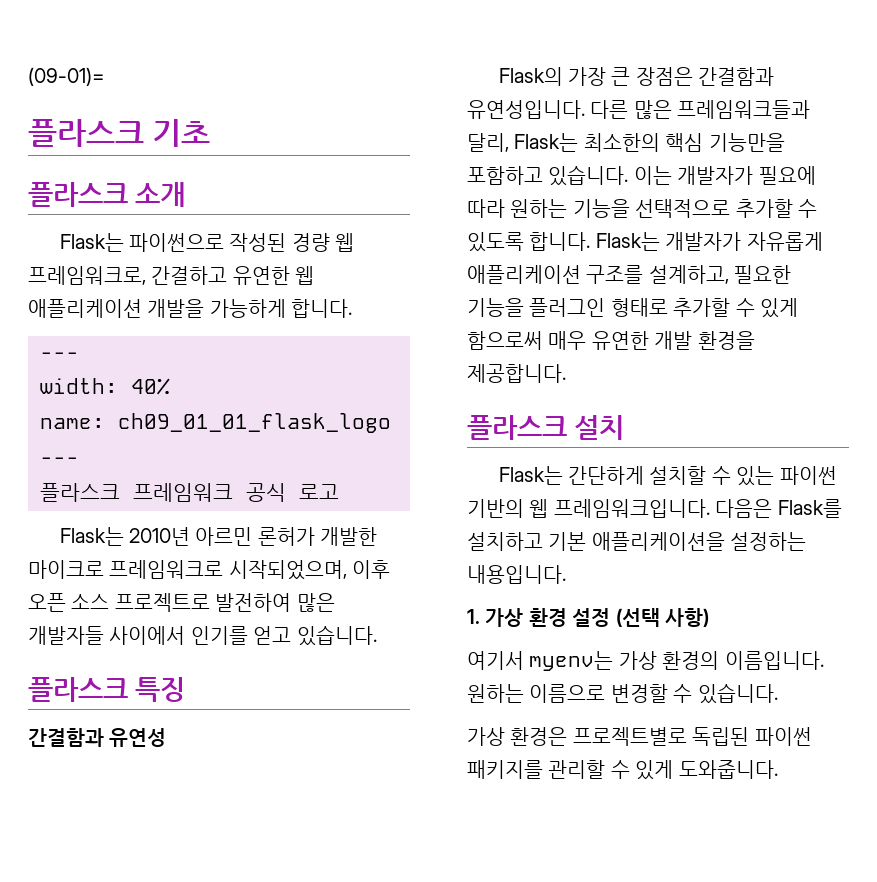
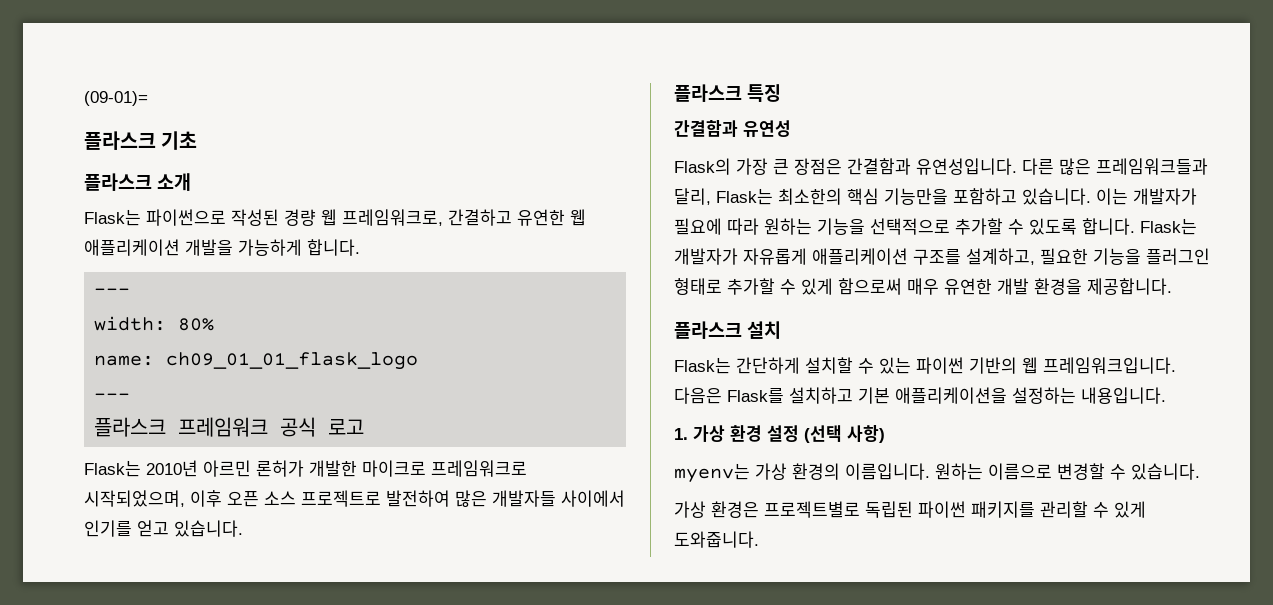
- width: 40%
+ width: 80%
- 여기서 myenv는 가상 환경의 이름입니다.
+ myenv는 가상 환경의 이름입니다.

